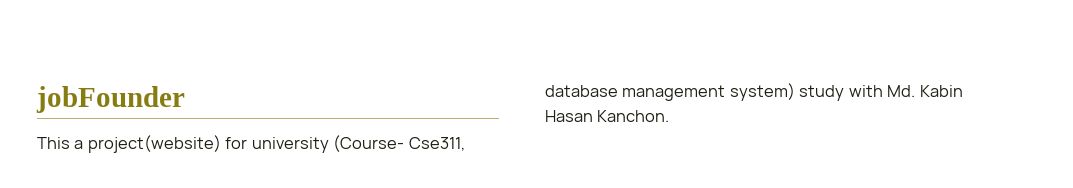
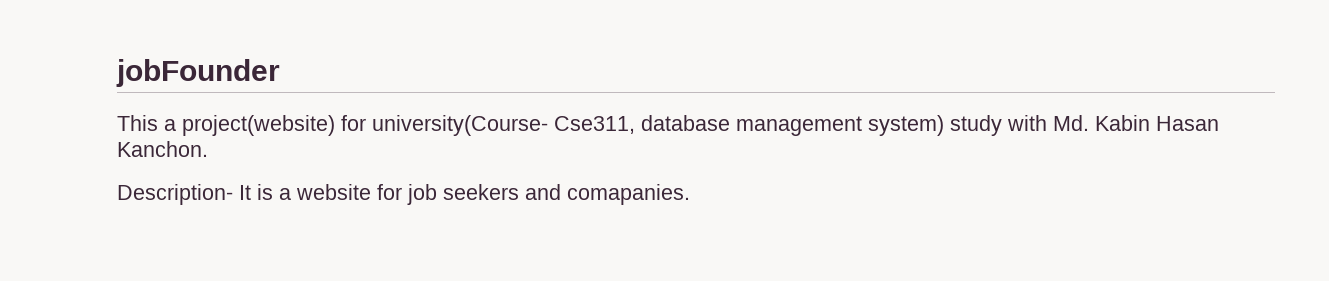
- This a project(website) for university (Course- Cse311, database management system) study with Md. Kabin Hasan Kanchon.
+ This a project(website) for university(Course- Cse311, database management system) study with Md. Kabin Hasan Kanchon.
+ Description- It is a website for job seekers and comapanies.

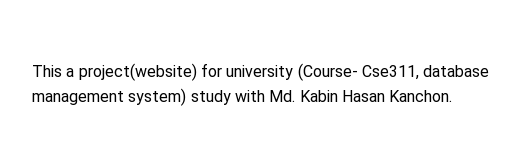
- jobFounder
- This a project(website) for university(Course- Cse311, database management system) study with Md. Kabin Hasan Kanchon.
+ This a project(website) for university (Course- Cse311, database management system) study with Md. Kabin Hasan Kanchon.
- Description- It is a website for job seekers and comapanies.

